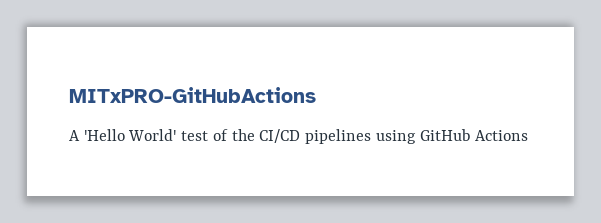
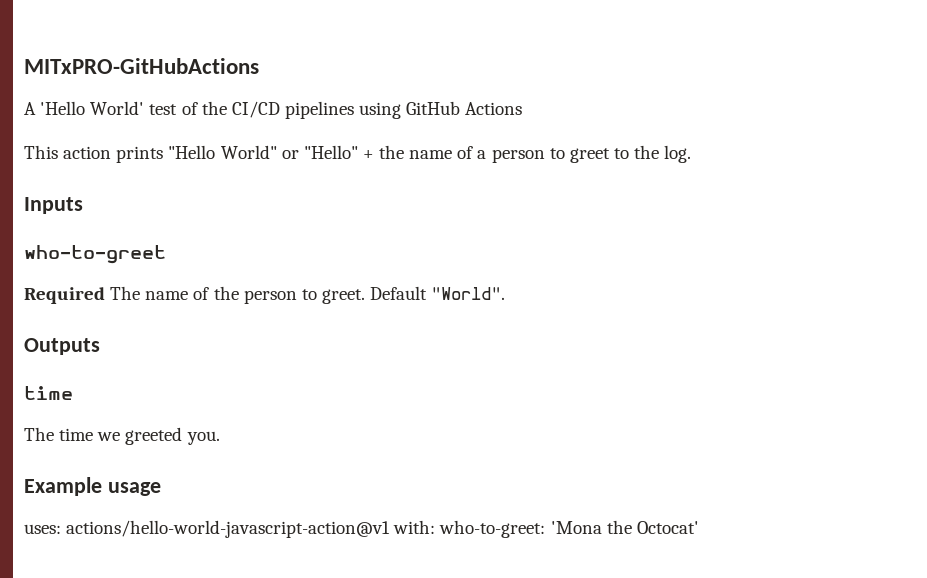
+ This action prints "Hello World" or "Hello" + the name of a person to greet to the log.
+ Inputs
+ who-to-greet
+ Required The name of the person to greet. Default "World".
+ Outputs
+ time
+ The time we greeted you.
+ Example usage
+ uses: actions/hello-world-javascript-action@v1 with: who-to-greet: 'Mona the Octocat'

